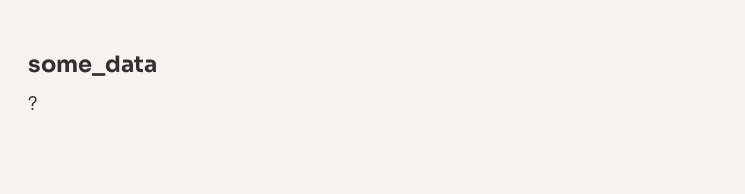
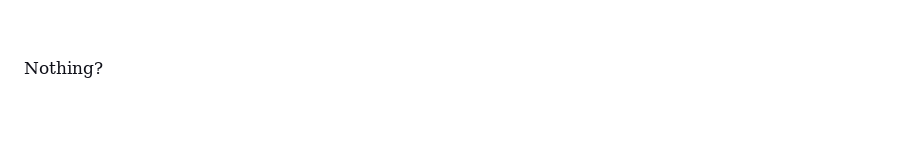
- some_data
- ?
+ Nothing?

